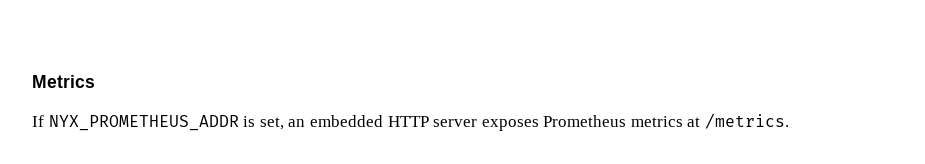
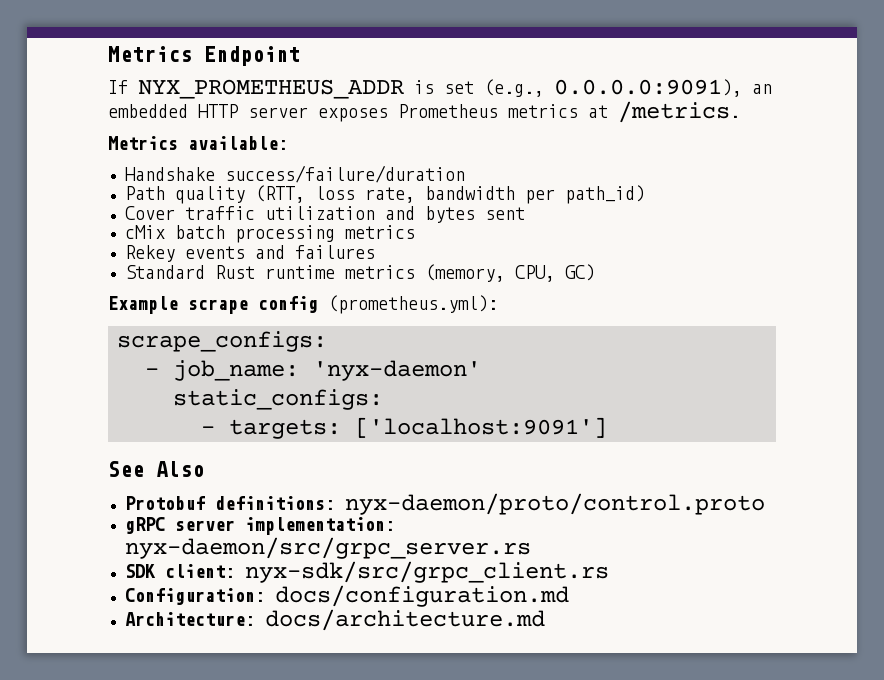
- Metrics
+ Metrics Endpoint
- If NYX_PROMETHEUS_ADDR is set, an embedded HTTP server exposes Prometheus metrics at /metrics.
+ If NYX_PROMETHEUS_ADDR is set (e.g., 0.0.0.0:9091), an embedded HTTP server exposes Prometheus metrics at /metrics.
+ Metrics available:
+ Handshake success/failure/duration
+ Path quality (RTT, loss rate, bandwidth per path_id)
+ Cover traffic utilization and bytes sent
+ cMix batch processing metrics
+ Rekey events and failures
+ Standard Rust runtime metrics (memory, CPU, GC)
+ Example scrape config (prometheus.yml):
+ scrape_configs:
+ - job_name: 'nyx-daemon'
+ static_configs:
+ - targets: ['localhost:9091']
+ See Also
+ Protobuf definitions: nyx-daemon/proto/control.proto
+ gRPC server implementation: nyx-daemon/src/grpc_server.rs
+ SDK client: nyx-sdk/src/grpc_client.rs
+ Configuration: docs/configuration.md
+ Architecture: docs/architecture.md

